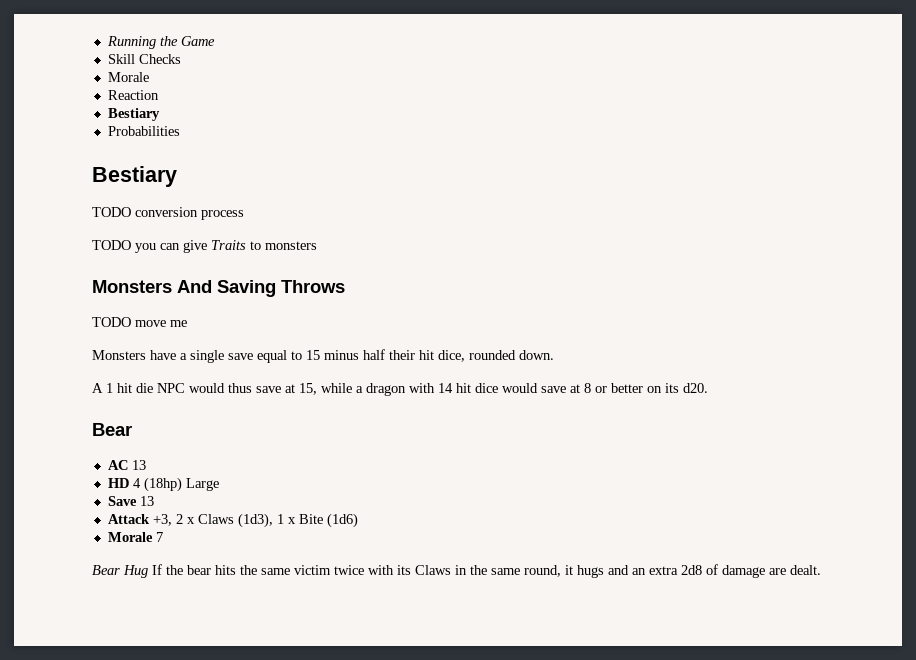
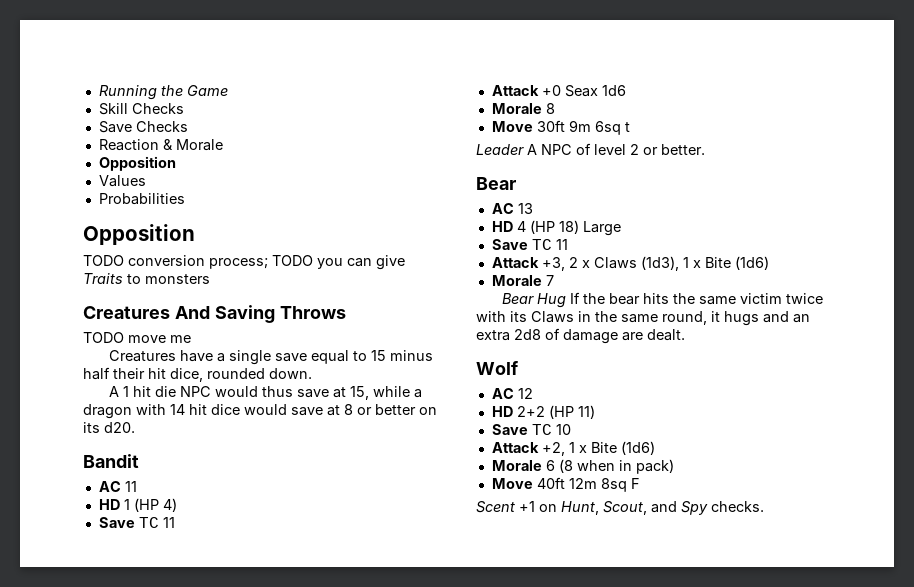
  Skill Checks
- Morale
- Reaction
- Bestiary
+ Save Checks
+ Reaction & Morale
+ Opposition
+ Values
  Probabilities
- Bestiary
+ Opposition
- TODO conversion process
- TODO you can give Traits to monsters
+ TODO conversion process; TODO you can give Traits to monsters
- Monsters And Saving Throws
+ Creatures And Saving Throws
- Monsters have a single save equal to 15 minus half their hit dice, rounded down.
+ Creatures have a single save equal to 15 minus half their hit dice, rounded down.
+ Bandit
+ AC 11
+ HD 1 (HP 4)
+ Save TC 11
+ Attack +0 Seax 1d6
+ Morale 8
+ Move 30ft 9m 6sq t
+ Leader A NPC of level 2 or better.
- HD 4 (18hp) Large
- Save 13
+ HD 4 (HP 18) Large
+ Save TC 11
+ Wolf
+ AC 12
+ HD 2+2 (HP 11)
+ Save TC 10
+ Attack +2, 1 x Bite (1d6)
+ Morale 6 (8 when in pack)
+ Move 40ft 12m 8sq F
+ Scent +1 on Hunt, Scout, and Spy checks.

